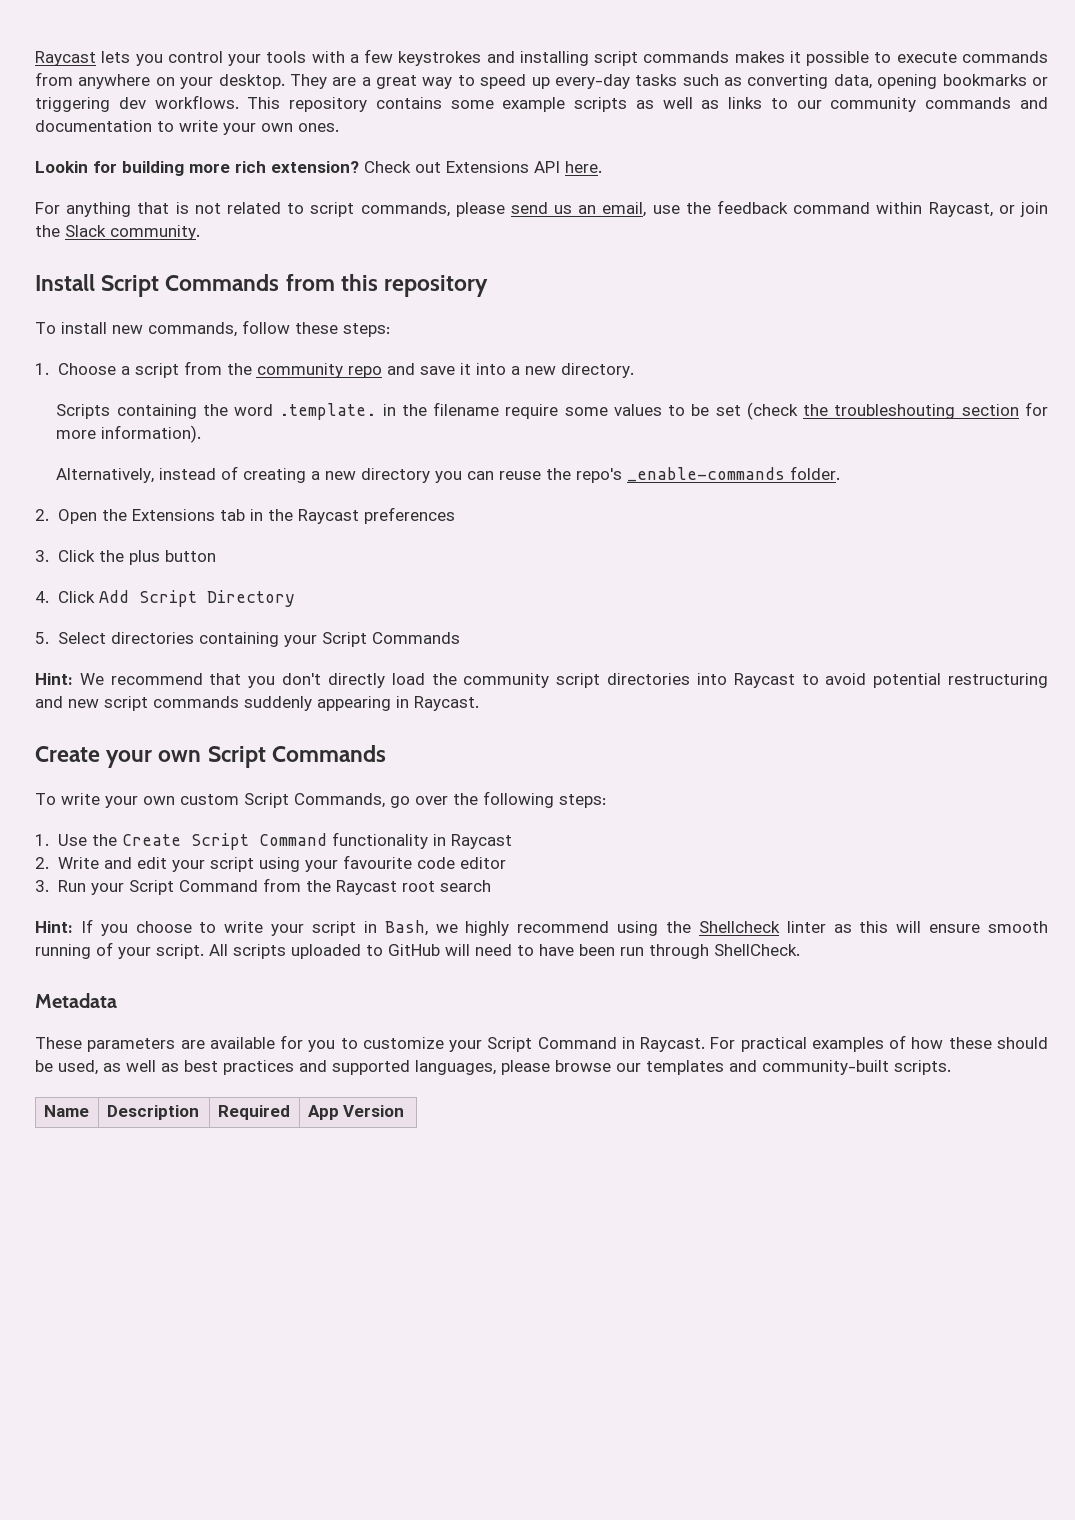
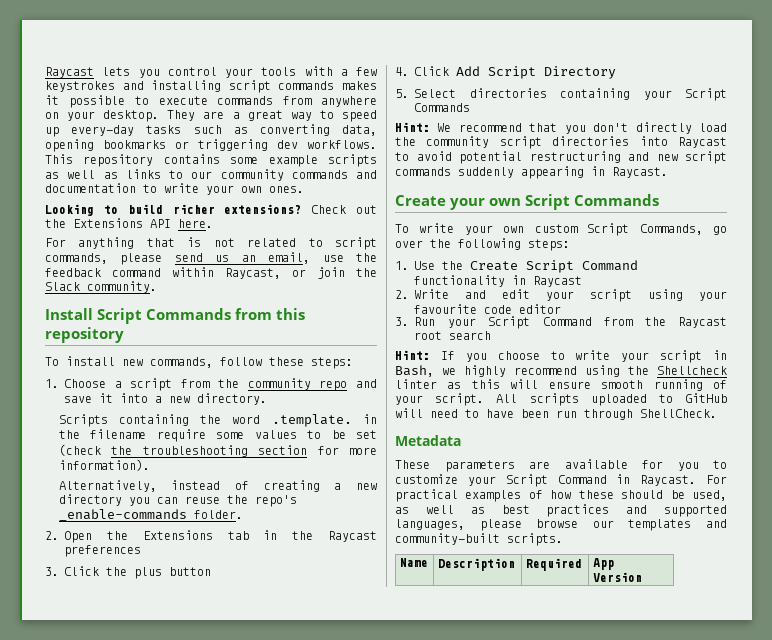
- Lookin for building more rich extension?
+ Looking to build richer extensions?
- Check out Extensions API here.
+ Check out the Extensions API here.
- Scripts containing the word .template. in the filename require some values to be set (check the troubleshouting section for more information).
+ Scripts containing the word .template. in the filename require some values to be set (check the troubleshooting section for more information).

